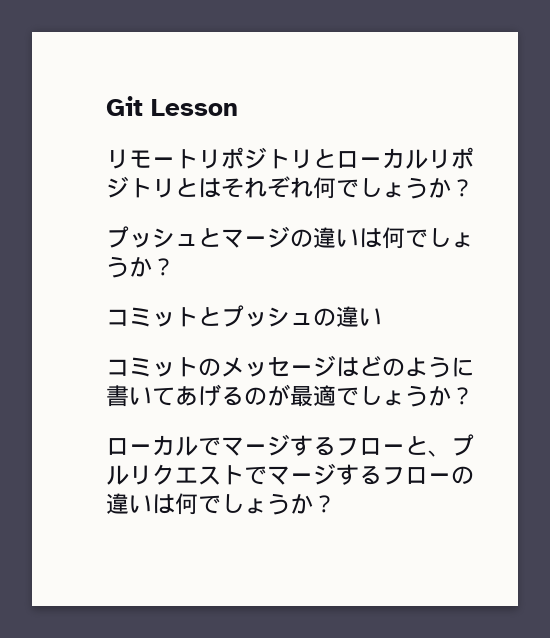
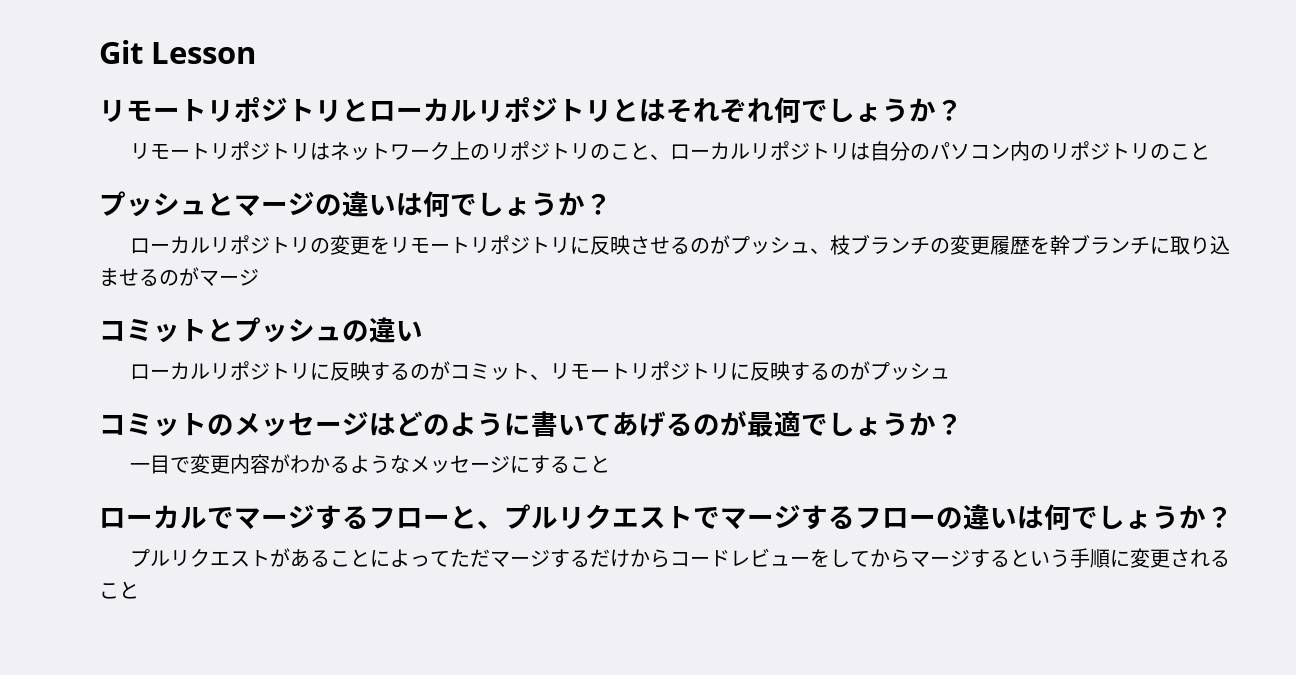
+ リモートリポジトリはネットワーク上のリポジトリのこと、ローカルリポジトリは自分のパソコン内のリポジトリのこと
+ ローカルリポジトリの変更をリモートリポジトリに反映させるのがプッシュ、枝ブランチの変更履歴を幹ブランチに取り込ませるのがマージ
+ ローカルリポジトリに反映するのがコミット、リモートリポジトリに反映するのがプッシュ
+ 一目で変更内容がわかるようなメッセージにすること
+ プルリクエストがあることによってただマージするだけからコードレビューをしてからマージするという手順に変更されること

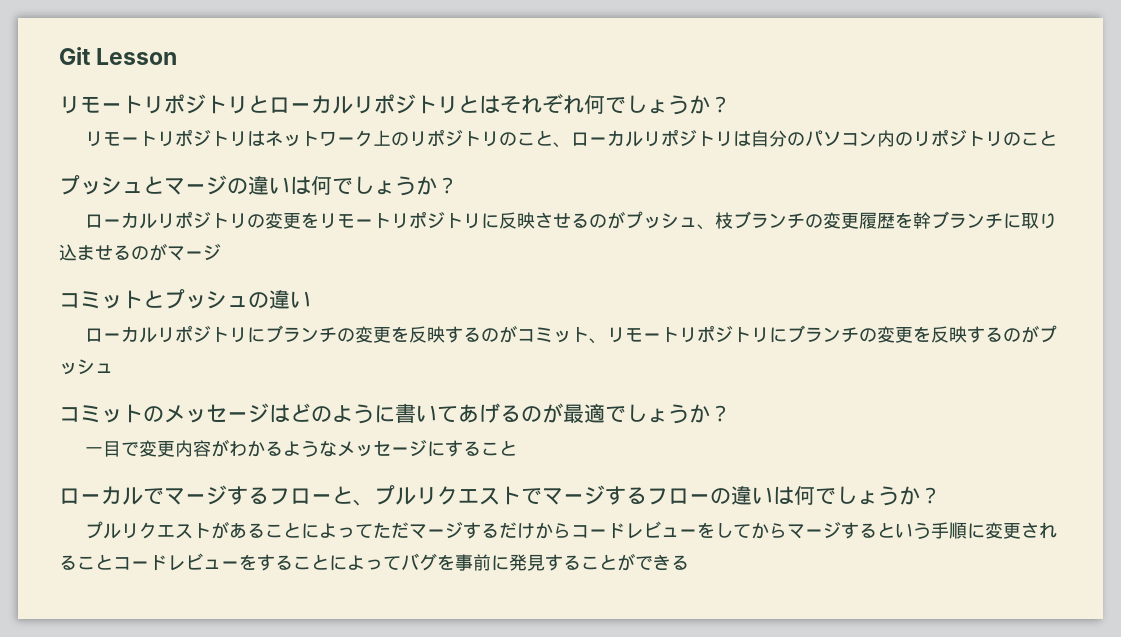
- ローカルリポジトリに反映するのがコミット、リモートリポジトリに反映するのがプッシュ
+ ローカルリポジトリにブランチの変更を反映するのがコミット、リモートリポジトリにブランチの変更を反映するのがプッシュ
- プルリクエストがあることによってただマージするだけからコードレビューをしてからマージするという手順に変更されること
+ プルリクエストがあることによってただマージするだけからコードレビューをしてからマージするという手順に変更されることコードレビューをすることによってバグを事前に発見することができる

